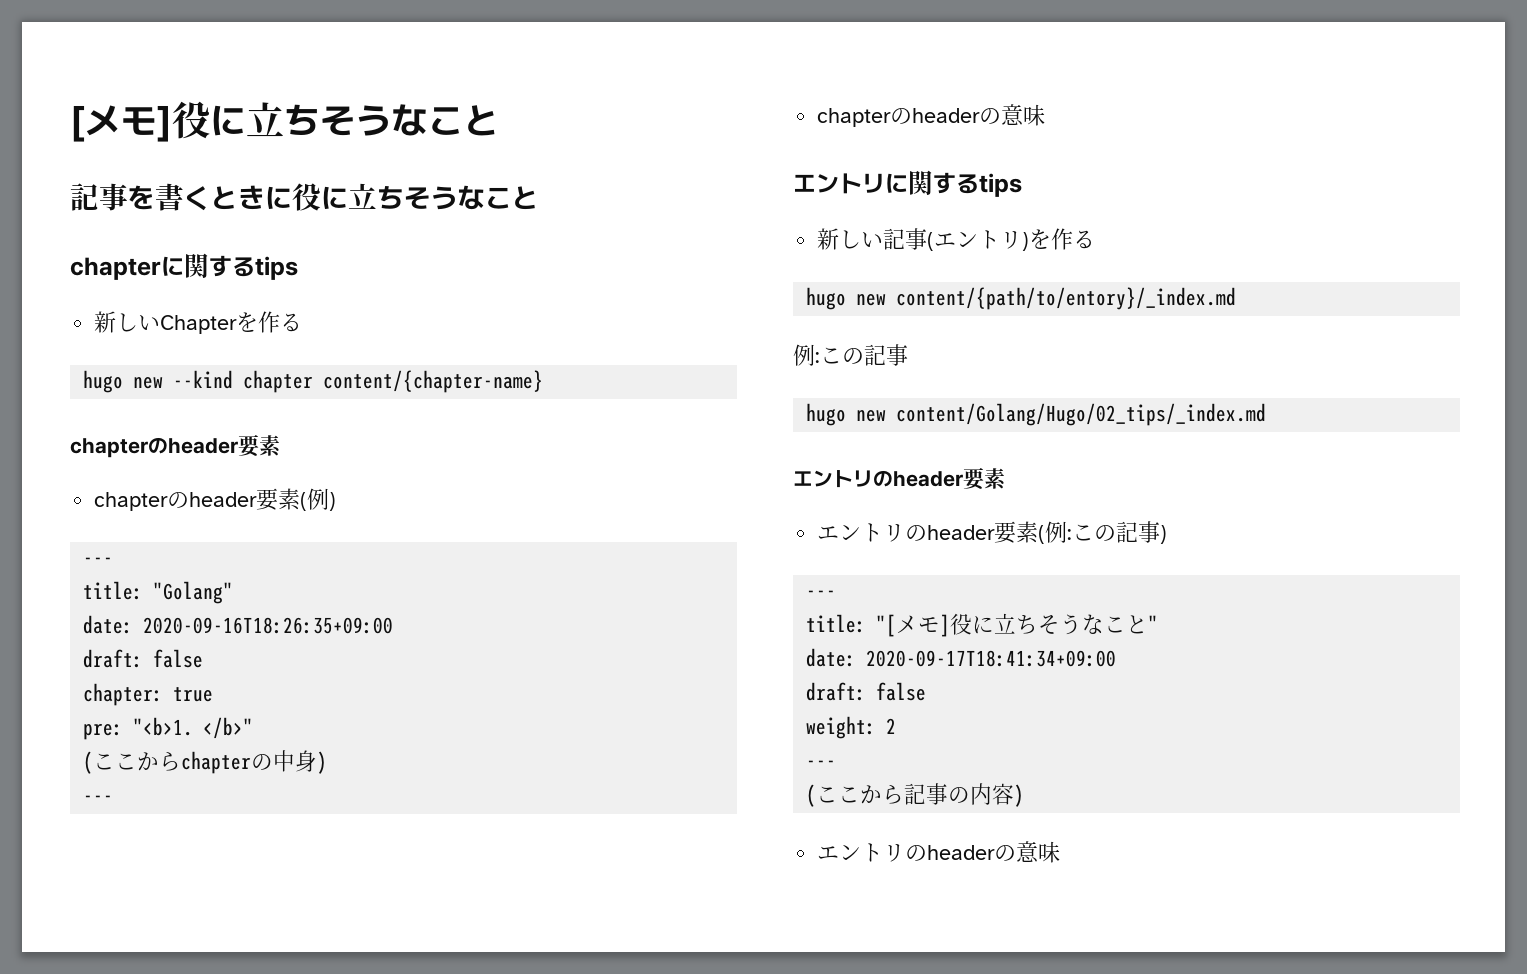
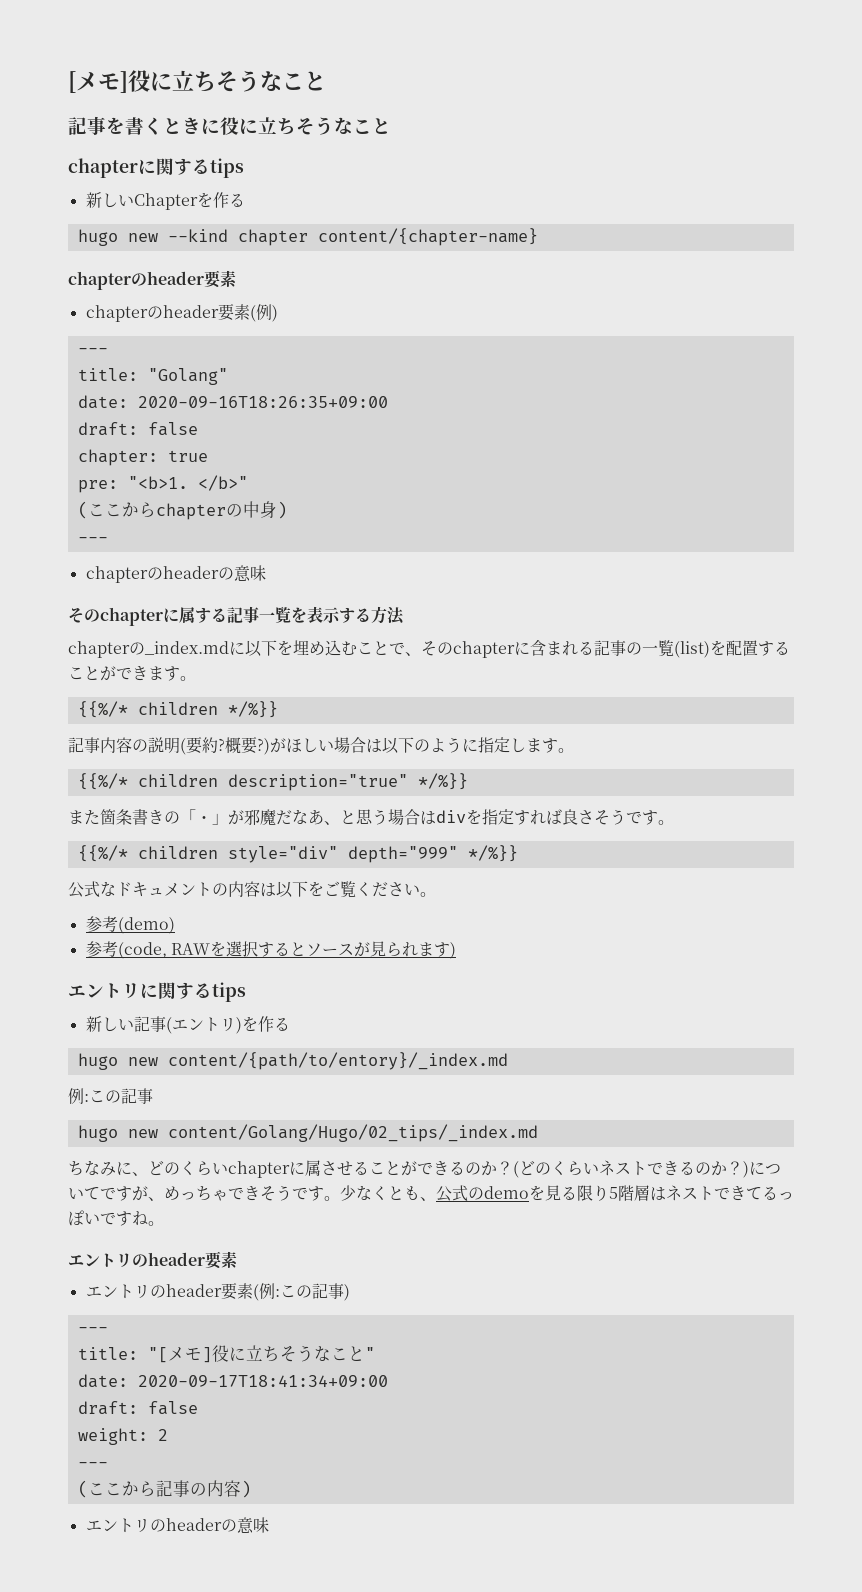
+ そのchapterに属する記事一覧を表示する方法
+ chapterの_index.mdに以下を埋め込むことで、そのchapterに含まれる記事の一覧(list)を配置することができます。
+ {{%/* children */%}}
+ 記事内容の説明(要約?概要?)がほしい場合は以下のように指定します。
+ {{%/* children description="true" */%}}
+ また箇条書きの「・」が邪魔だなあ、と思う場合はdivを指定すれば良さそうです。
+ {{%/* children style="div" depth="999" */%}}
+ 公式なドキュメントの内容は以下をご覧ください。
+ 参考(demo)
+ 参考(code, RAWを選択するとソースが見られます)
+ ちなみに、どのくらいchapterに属させることができるのか？(どのくらいネストできるのか？)についてですが、めっちゃできそうです。少なくとも、公式のdemoを見る限り5階層はネストできてるっぽいですね。

